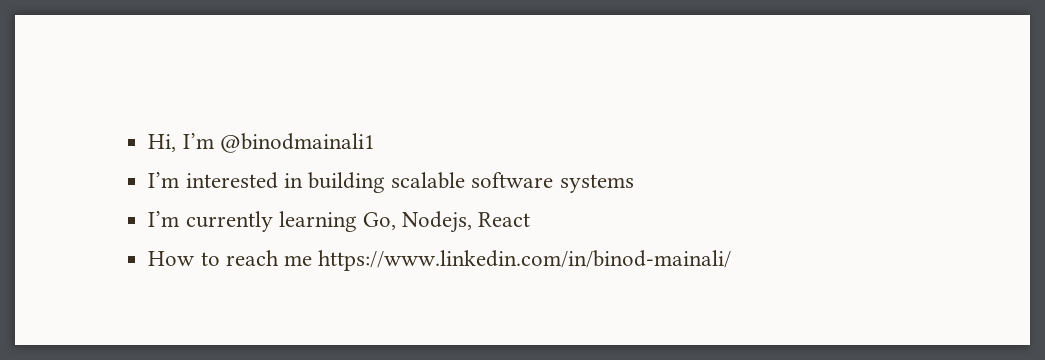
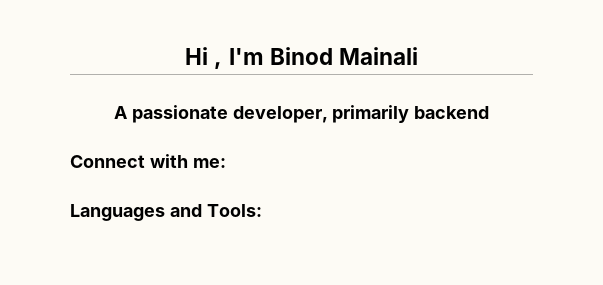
- Hi, I’m @binodmainali1
- I’m interested in building scalable software systems
- I’m currently learning Go, Nodejs, React
- How to reach me https://www.linkedin.com/in/binod-mainali/
+ Hi , I'm Binod Mainali
+ A passionate developer, primarily backend
+ Connect with me:
+ Languages and Tools:

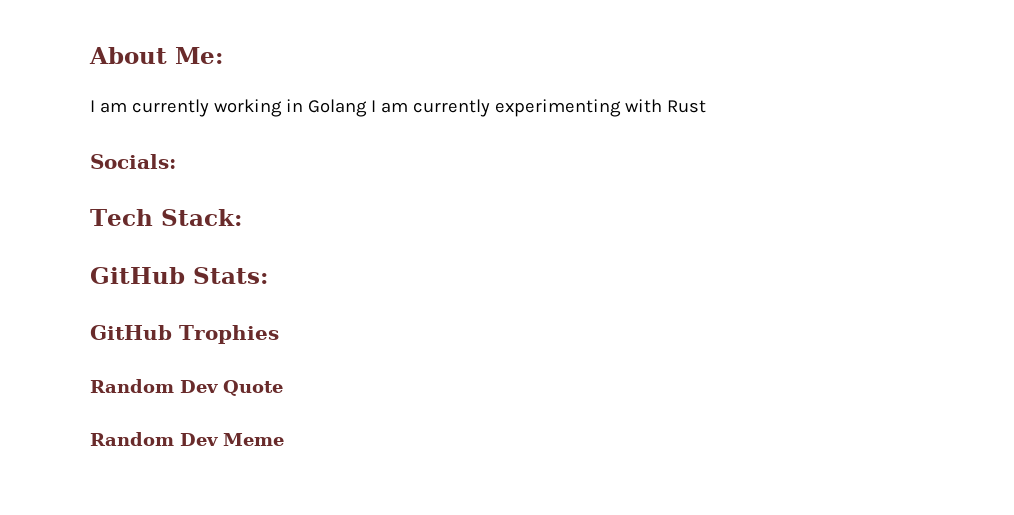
- Hi , I'm Binod Mainali
- A passionate developer, primarily backend
- Connect with me:
- Languages and Tools:
+ About Me:
+ I am currently working in Golang I am currently experimenting with Rust
+ Socials:
+ Tech Stack:
+ GitHub Stats:
+ GitHub Trophies
+ Random Dev Quote
+ Random Dev Meme

